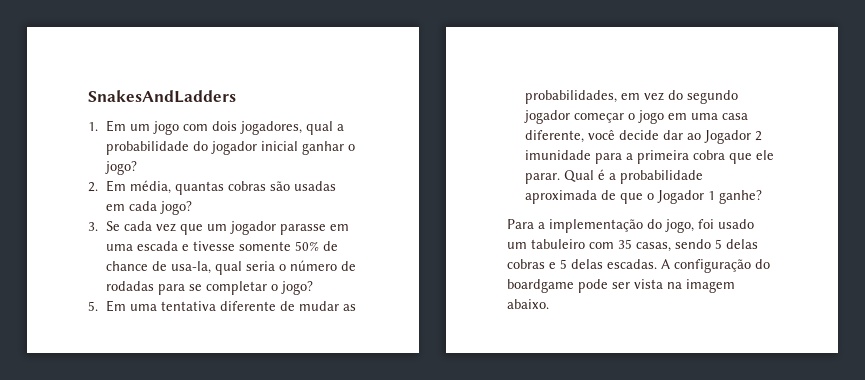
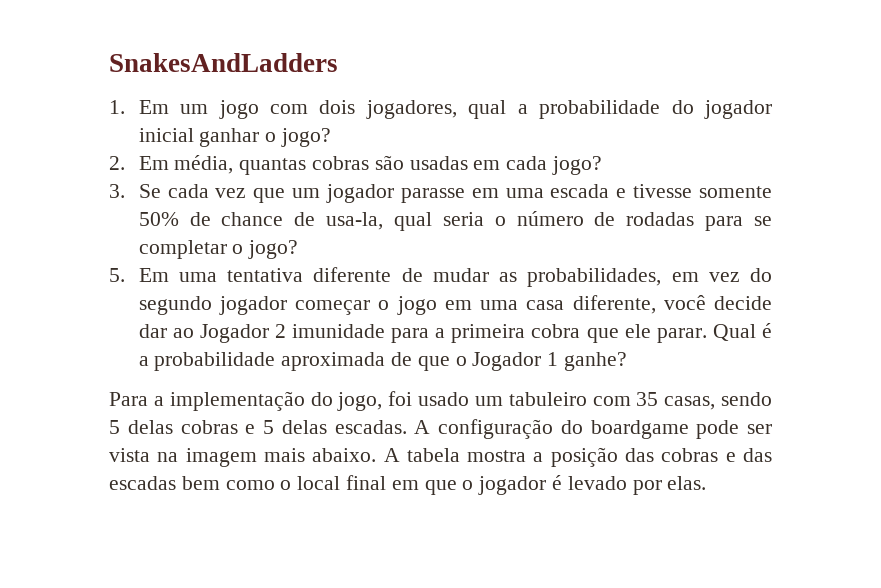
- A configuração do boardgame pode ser vista na imagem abaixo.
+ A configuração do boardgame pode ser vista na imagem mais abaixo. A tabela mostra a posição das cobras e das escadas bem como o local final em que o jogador é levado por elas.

